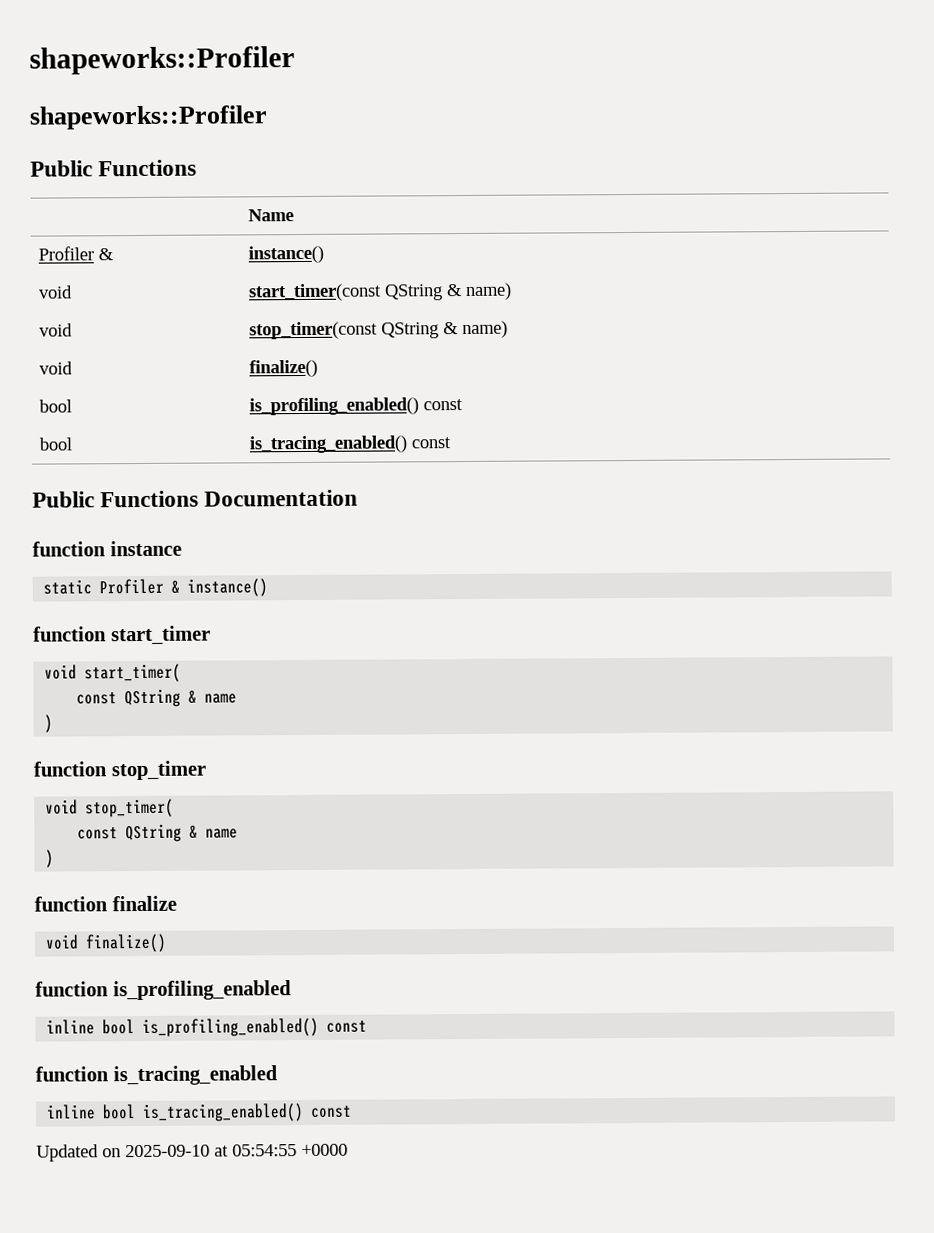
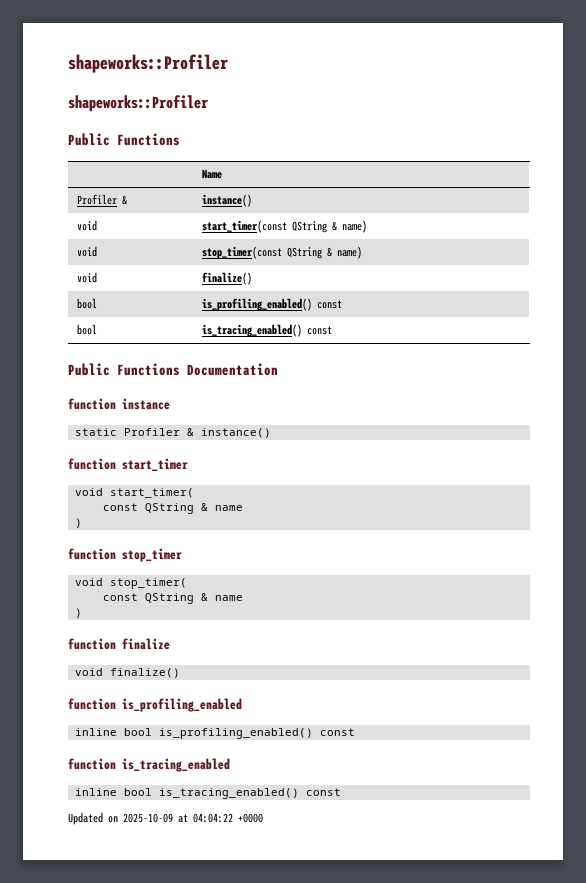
- Updated on 2025-09-10 at 05:54:55 +0000
+ Updated on 2025-10-09 at 04:04:22 +0000

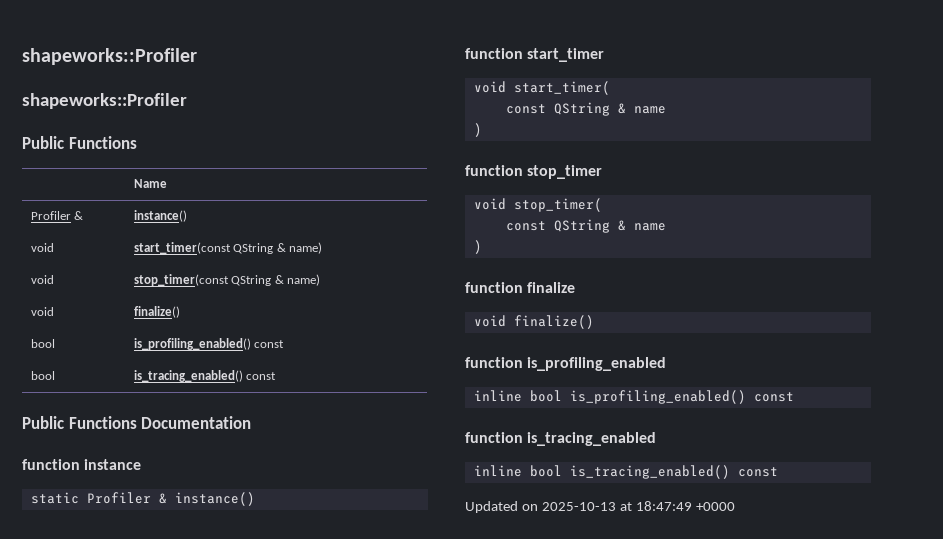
- Updated on 2025-10-09 at 04:04:22 +0000
+ Updated on 2025-10-13 at 18:47:49 +0000

